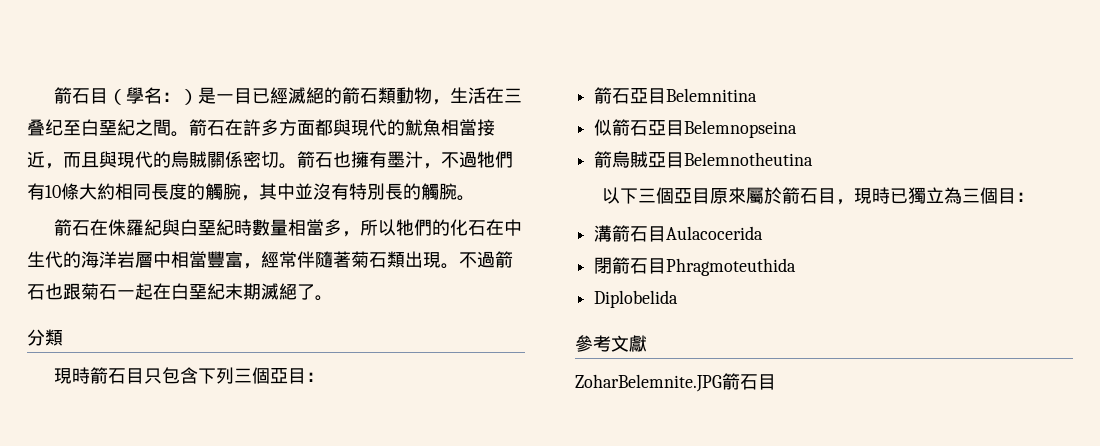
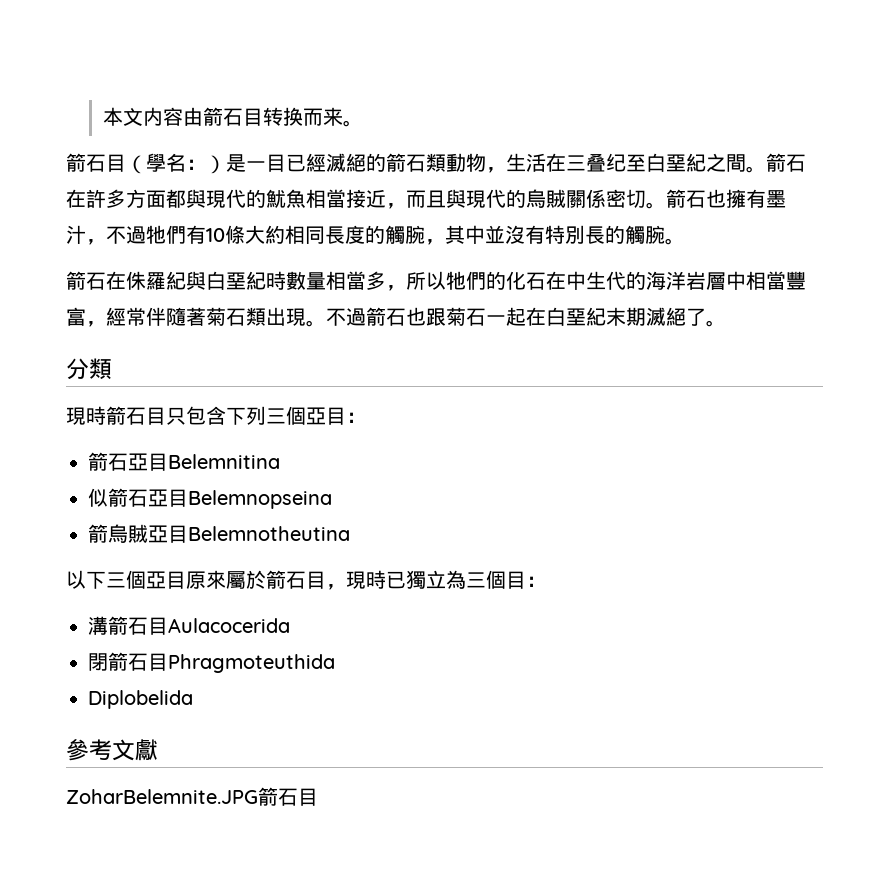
+ 本文内容由箭石目转换而来。

